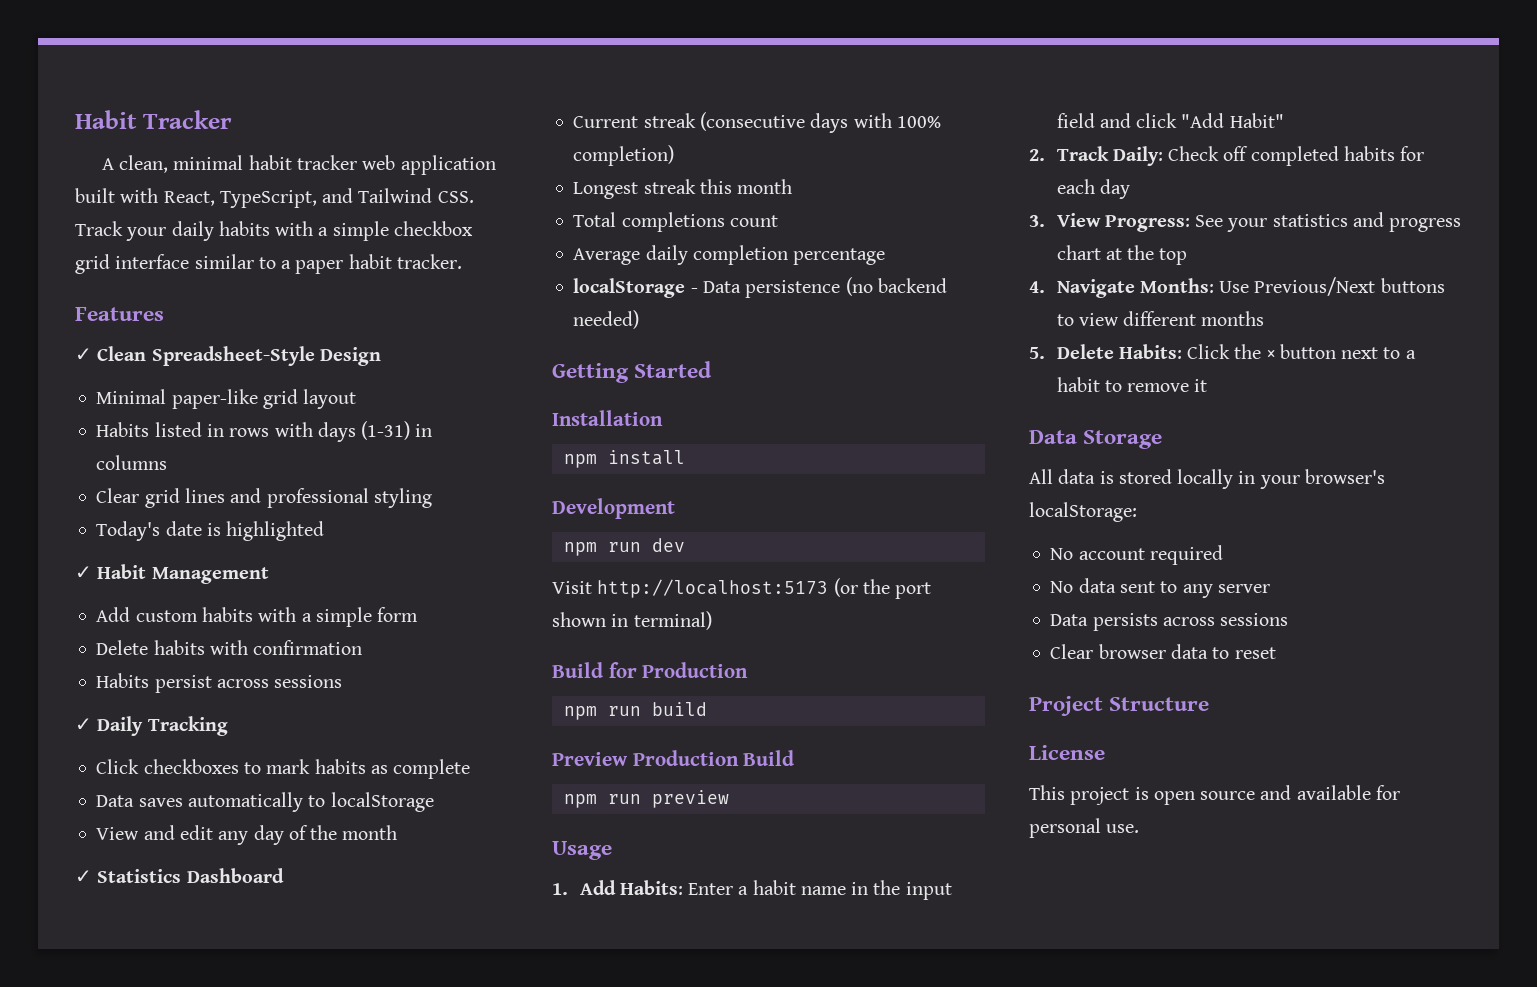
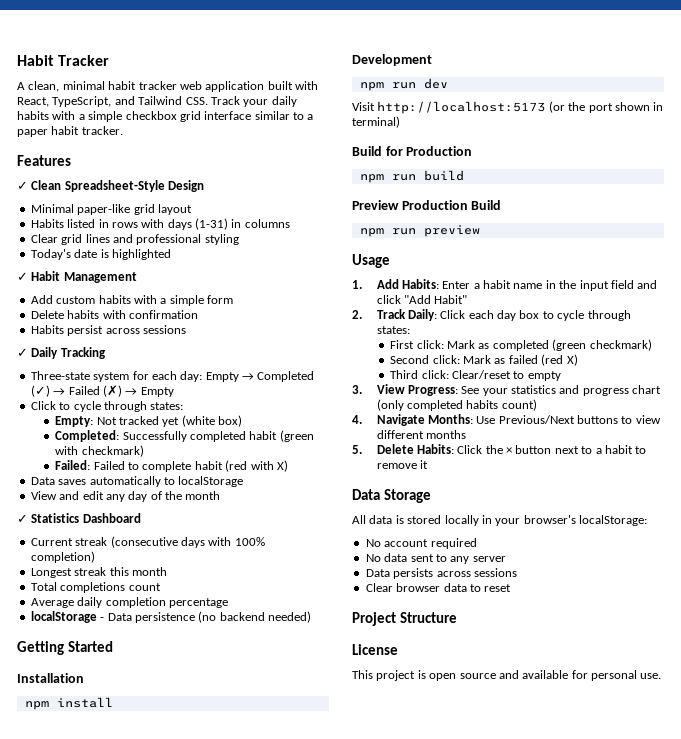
- Click checkboxes to mark habits as complete
+ Three-state system for each day: Empty → Completed (✓) → Failed (✗) → Empty
+ Click to cycle through states:
+ Empty: Not tracked yet (white box)
+ Completed: Successfully completed habit (green with checkmark)
+ Failed: Failed to complete habit (red with X)
- 2. Track Daily: Check off completed habits for each day
+ 2. Track Daily: Click each day box to cycle through states:
+ First click: Mark as completed (green checkmark)
+ Second click: Mark as failed (red X)
+ Third click: Clear/reset to empty
- 3. View Progress: See your statistics and progress chart at the top
+ 3. View Progress: See your statistics and progress chart (only completed habits count)

